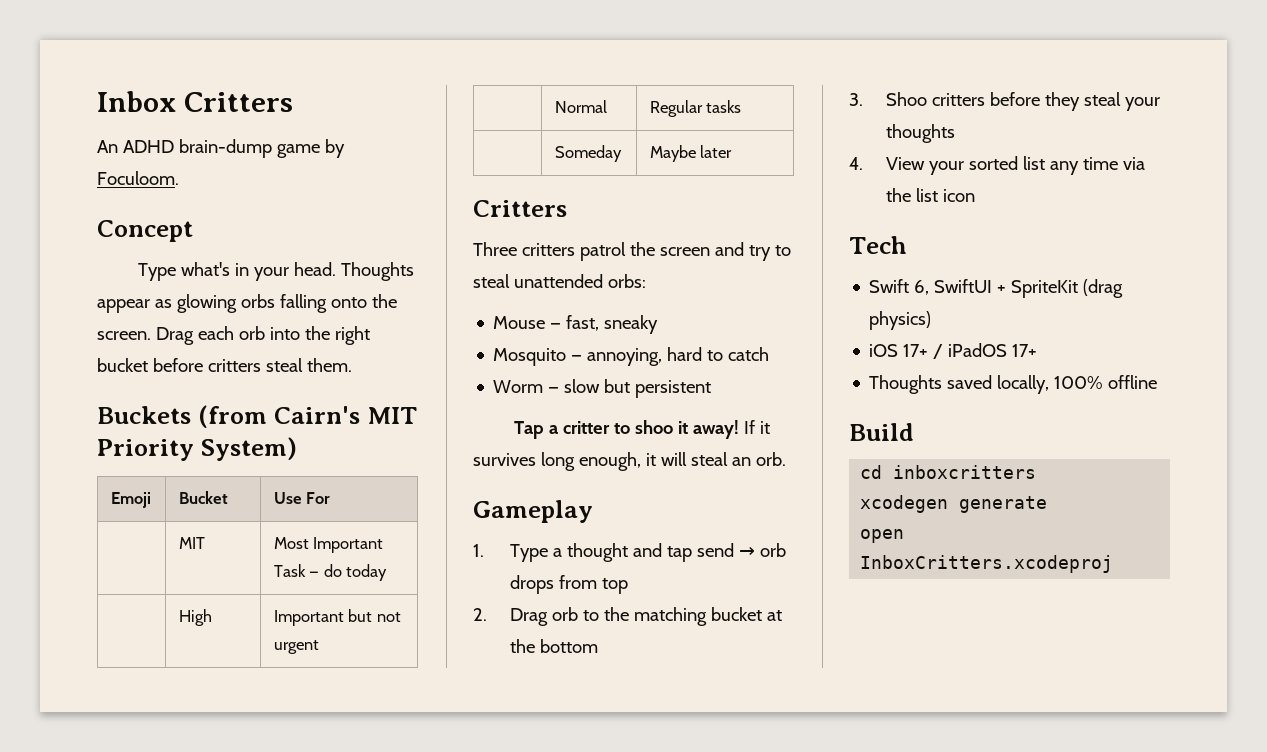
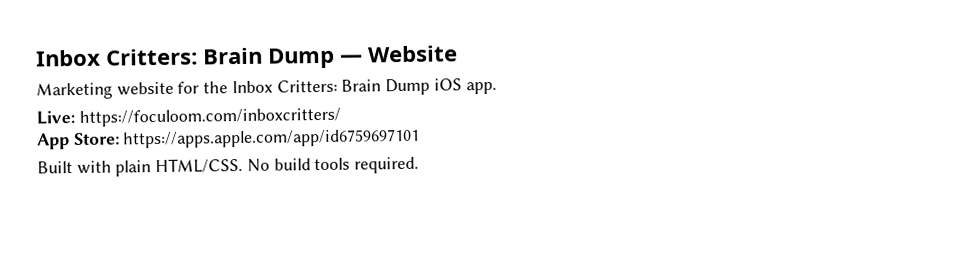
- Inbox Critters
- An ADHD brain-dump game by Foculoom.
- Concept
- Type what's in your head. Thoughts appear as glowing orbs falling onto the screen. Drag each orb into the right bucket before critters steal them.
- Buckets (from Cairn's MIT Priority System)
- Emoji | Bucket | Use For
- | MIT | Most Important Task — do today
- | High | Important but not urgent
- | Normal | Regular tasks
- | Someday | Maybe later
- Critters
- Three critters patrol the screen and try to steal unattended orbs:
- Mouse — fast, sneaky
- Mosquito — annoying, hard to catch
- Worm — slow but persistent
- Tap a critter to shoo it away! If it survives long enough, it will steal an orb.
- Gameplay
- 1. Type a thought and tap send → orb drops from top
- 2. Drag orb to the matching bucket at the bottom
- 3. Shoo critters before they steal your thoughts
- 4. View your sorted list any time via the list icon
- Tech
- Swift 6, SwiftUI + SpriteKit (drag physics)
- iOS 17+ / iPadOS 17+
- Thoughts saved locally, 100% offline
- Build
- cd inboxcritters
- xcodegen generate
- open InboxCritters.xcodeproj
+ Inbox Critters: Brain Dump — Website
+ Marketing website for the Inbox Critters: Brain Dump iOS app.
+ Live: https://foculoom.com/inboxcritters/
+ App Store: https://apps.apple.com/app/id6759697101
+ Built with plain HTML/CSS. No build tools required.

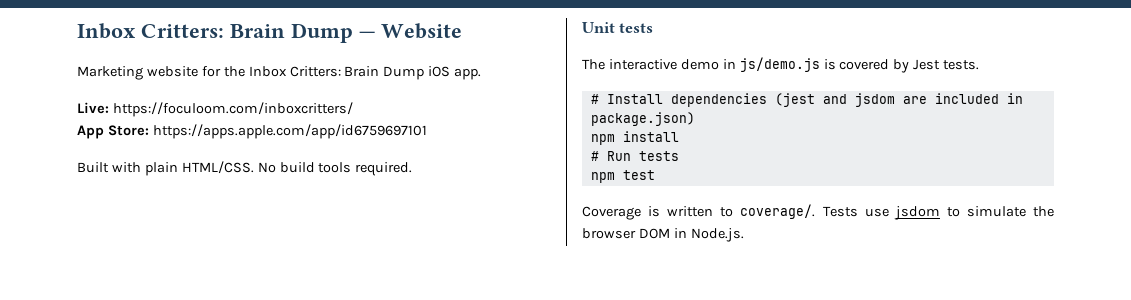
+ Unit tests
+ The interactive demo in js/demo.js is covered by Jest tests.
+ # Install dependencies (jest and jsdom are included in package.json)
+ npm install
+ # Run tests
+ npm test
+ Coverage is written to coverage/. Tests use jsdom to simulate the browser DOM in Node.js.

